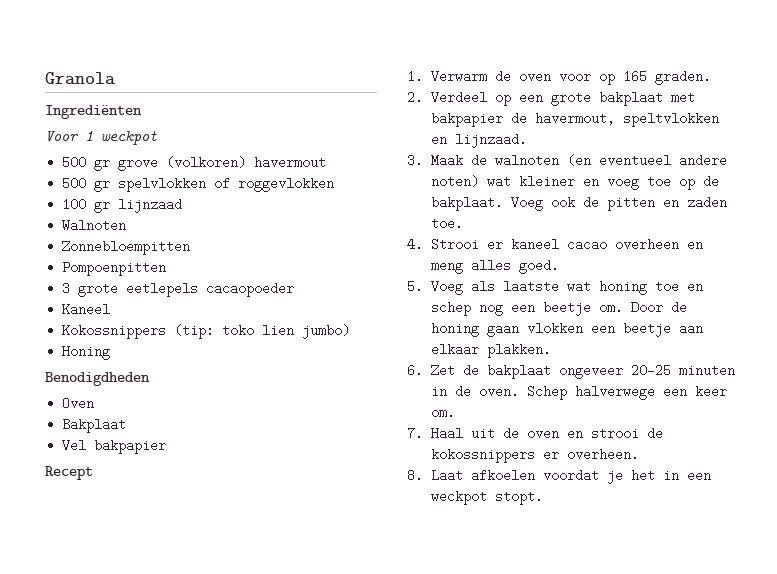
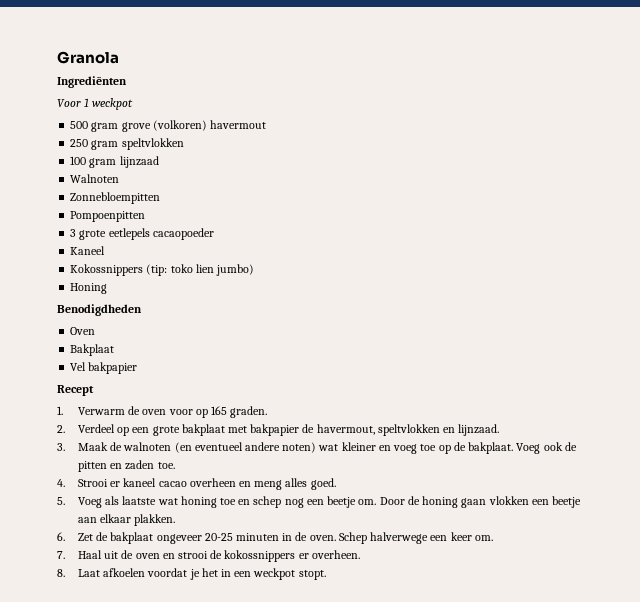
- 500 gr grove (volkoren) havermout
+ 500 gram grove (volkoren) havermout
- 500 gr spelvlokken of roggevlokken
+ 250 gram speltvlokken
- 100 gr lijnzaad
+ 100 gram lijnzaad

